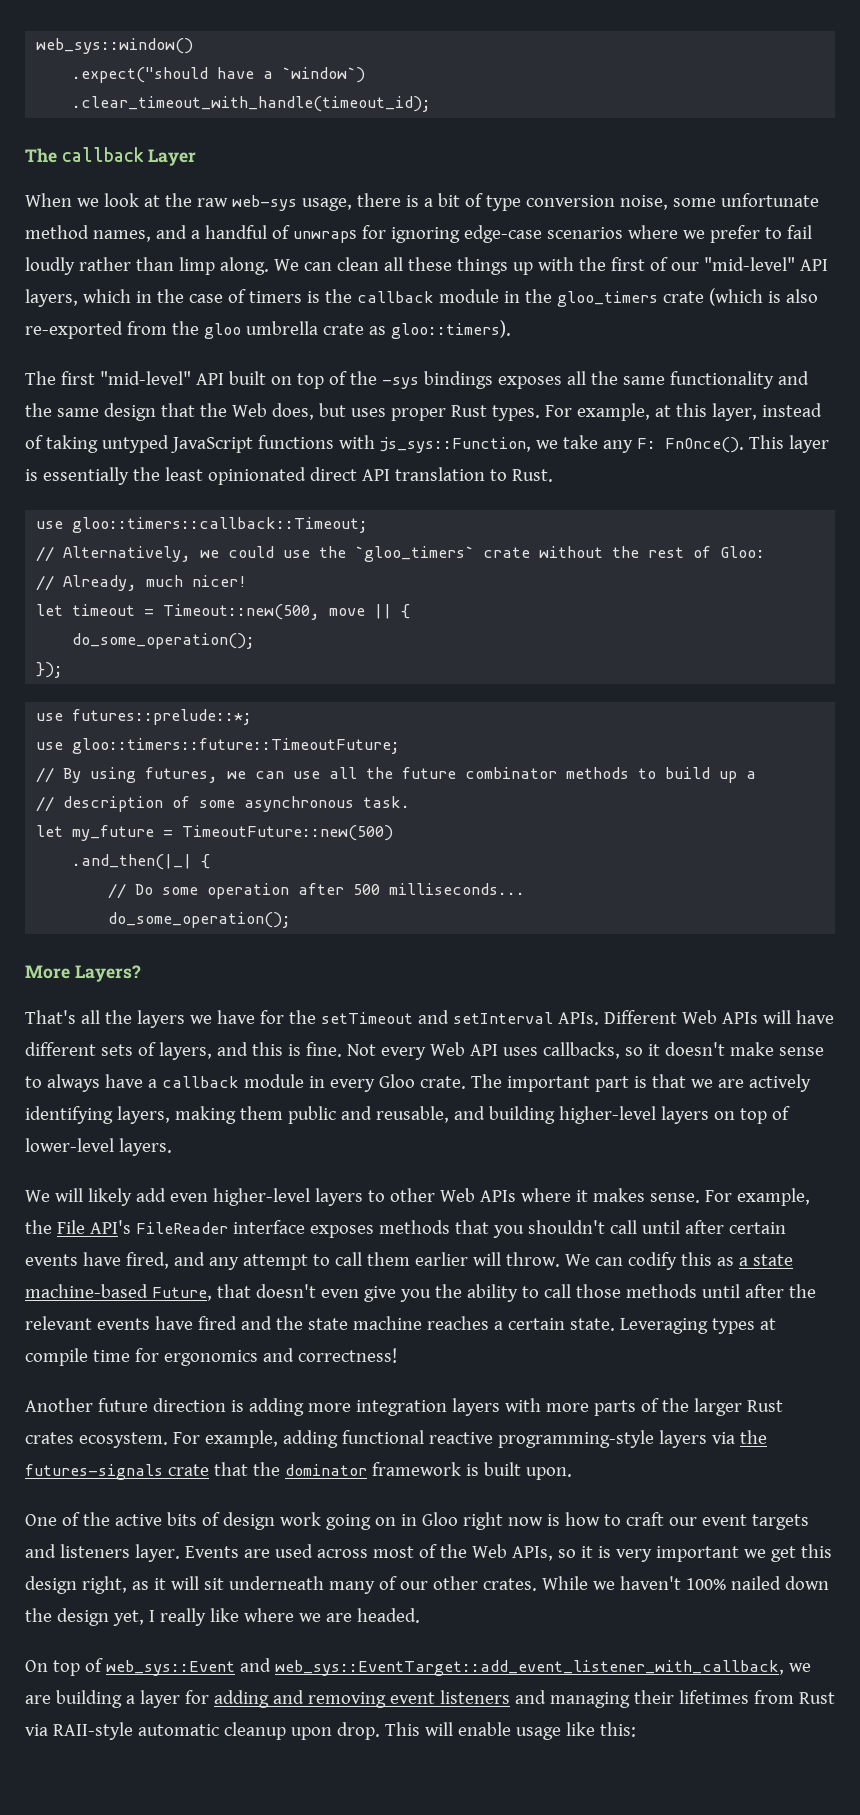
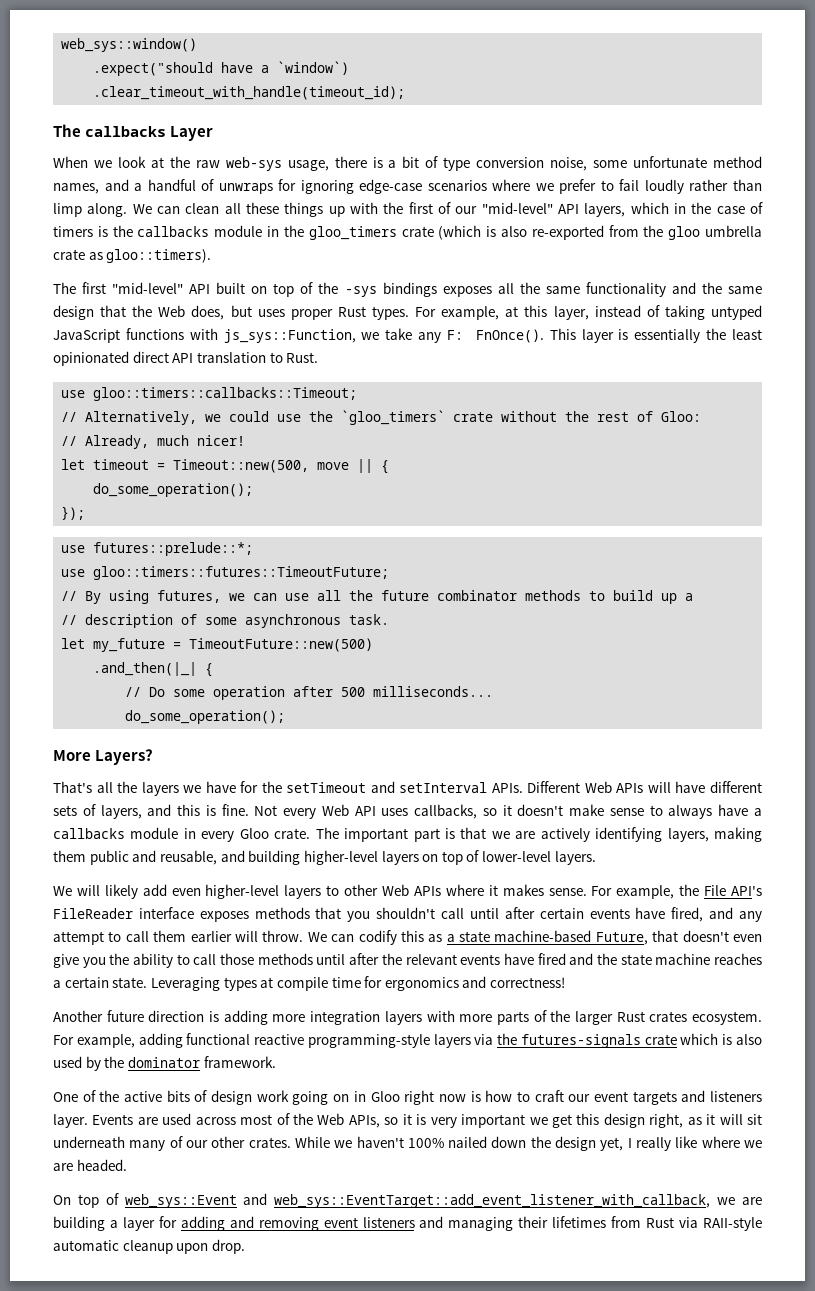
- The callback Layer
+ The callbacks Layer
- We can clean all these things up with the first of our "mid-level" API layers, which in the case of timers is the callback module in the gloo_timers crate (which is also re-exported from the gloo umbrella crate as gloo::timers).
+ We can clean all these things up with the first of our "mid-level" API layers, which in the case of timers is the callbacks module in the gloo_timers crate (which is also re-exported from the gloo umbrella crate as gloo::timers).
- use gloo::timers::callback::Timeout;
+ use gloo::timers::callbacks::Timeout;
- use gloo::timers::future::TimeoutFuture;
+ use gloo::timers::futures::TimeoutFuture;
- Not every Web API uses callbacks, so it doesn't make sense to always have a callback module in every Gloo crate.
+ Not every Web API uses callbacks, so it doesn't make sense to always have a callbacks module in every Gloo crate.
- For example, adding functional reactive programming-style layers via the futures-signals crate that the dominator framework is built upon.
+ For example, adding functional reactive programming-style layers via the futures-signals crate which is also used by the dominator framework.
- This will enable usage like this:

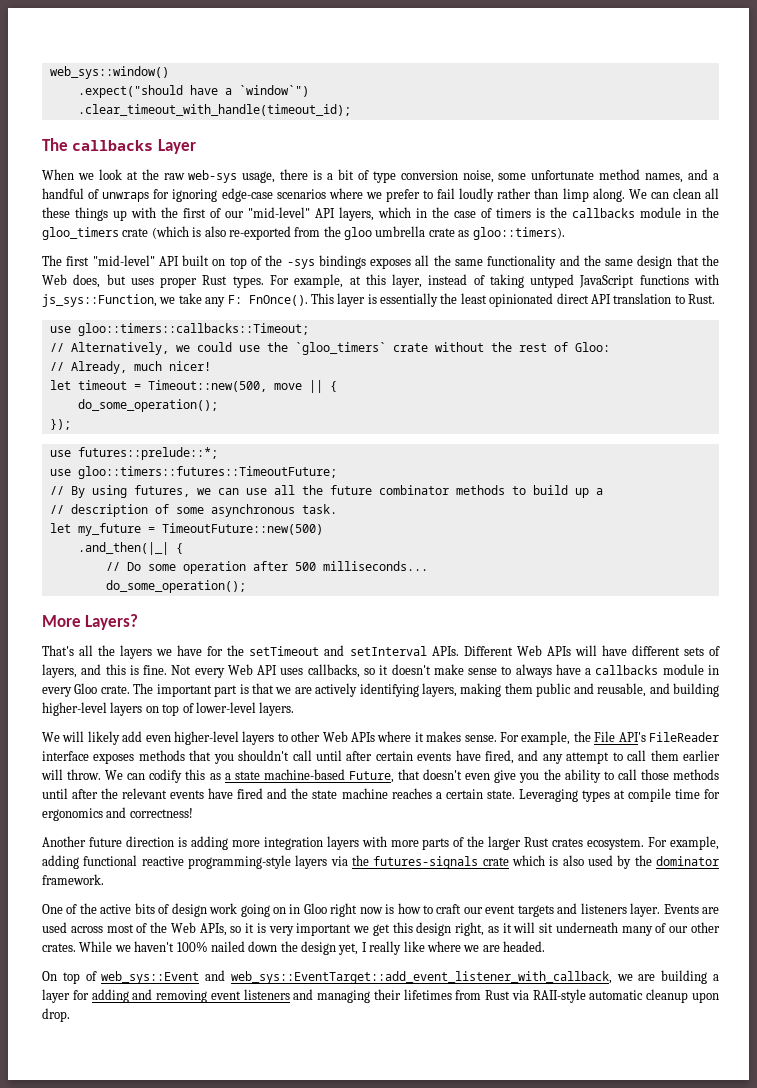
- .expect("should have a `window`)
+ .expect("should have a `window`")

